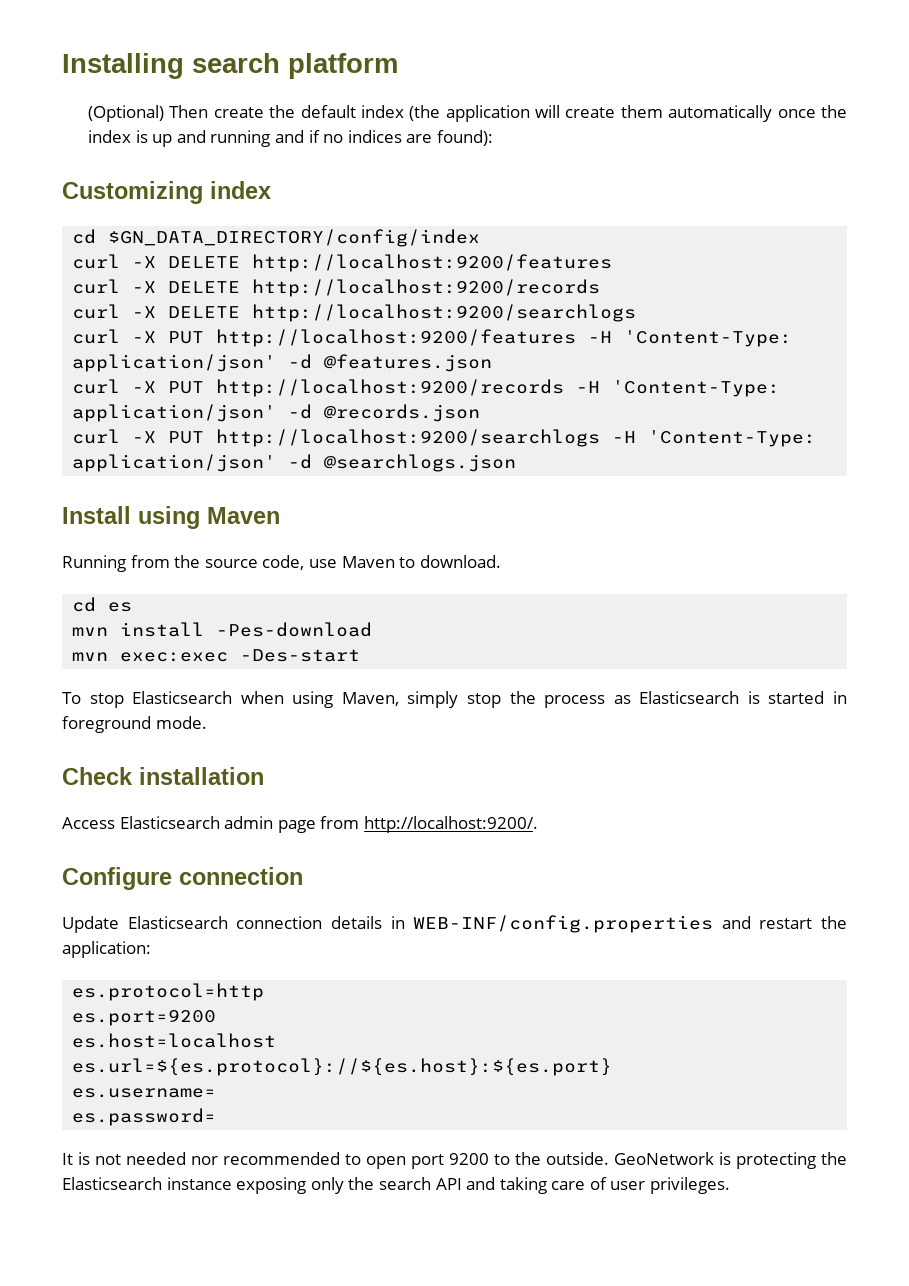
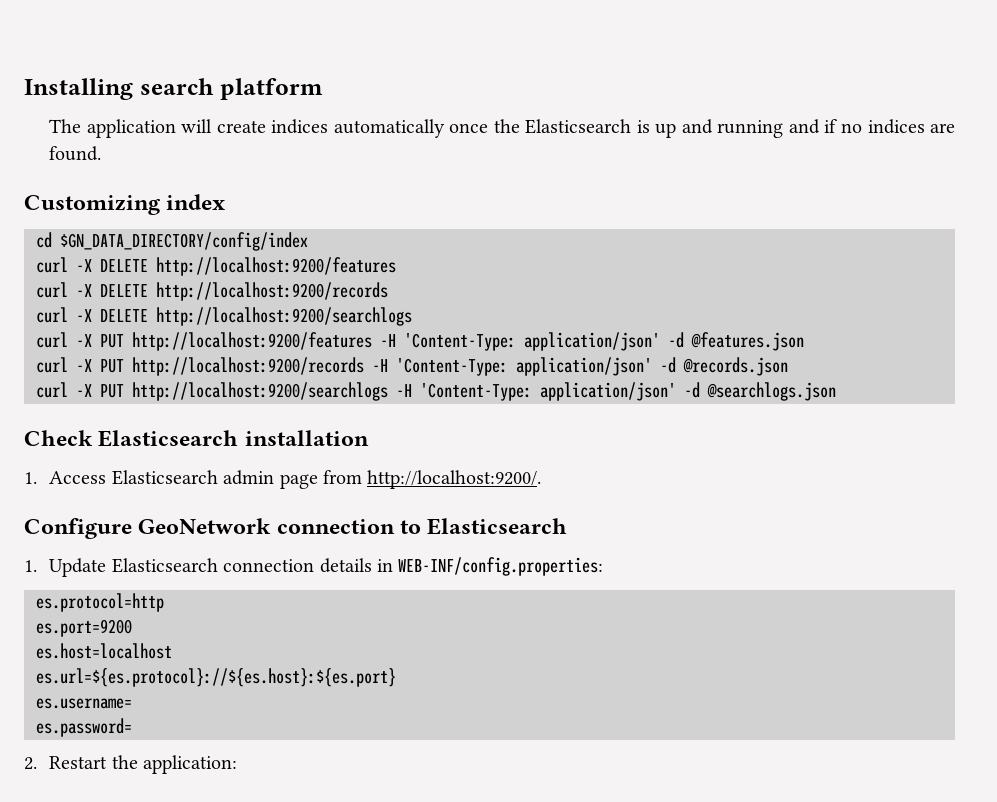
- (Optional) Then create the default index (the application will create them automatically once the index is up and running and if no indices are found):
+ The application will create indices automatically once the Elasticsearch is up and running and if no indices are found.
- Install using Maven
- Running from the source code, use Maven to download.
- cd es
- mvn install -Pes-download
- mvn exec:exec -Des-start
- To stop Elasticsearch when using Maven, simply stop the process as Elasticsearch is started in foreground mode.
- Check installation
+ Check Elasticsearch installation
- Access Elasticsearch admin page from http://localhost:9200/.
+ 1. Access Elasticsearch admin page from http://localhost:9200/.
- Configure connection
- Update Elasticsearch connection details in WEB-INF/config.properties and restart the application:
+ Configure GeoNetwork connection to Elasticsearch
+ 1. Update Elasticsearch connection details in WEB-INF/config.properties:
- It is not needed nor recommended to open port 9200 to the outside. GeoNetwork is protecting the Elasticsearch instance exposing only the search API and taking care of user privileges.
+ 2. Restart the application:

